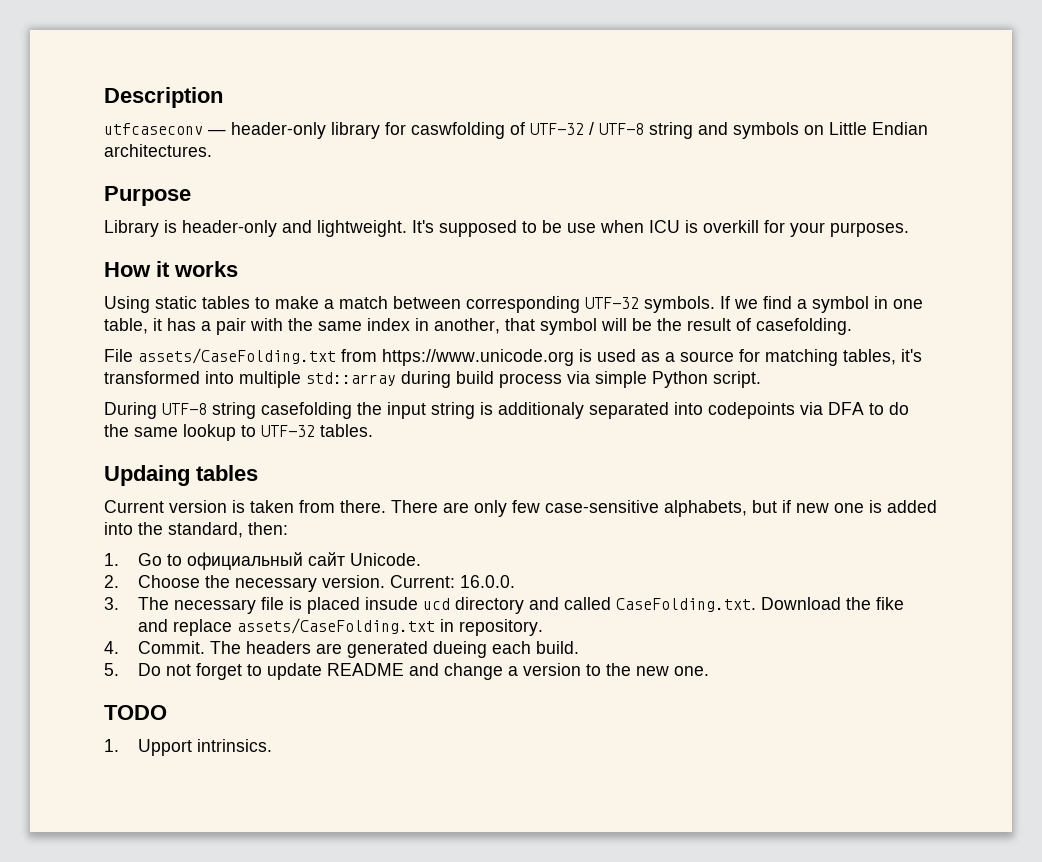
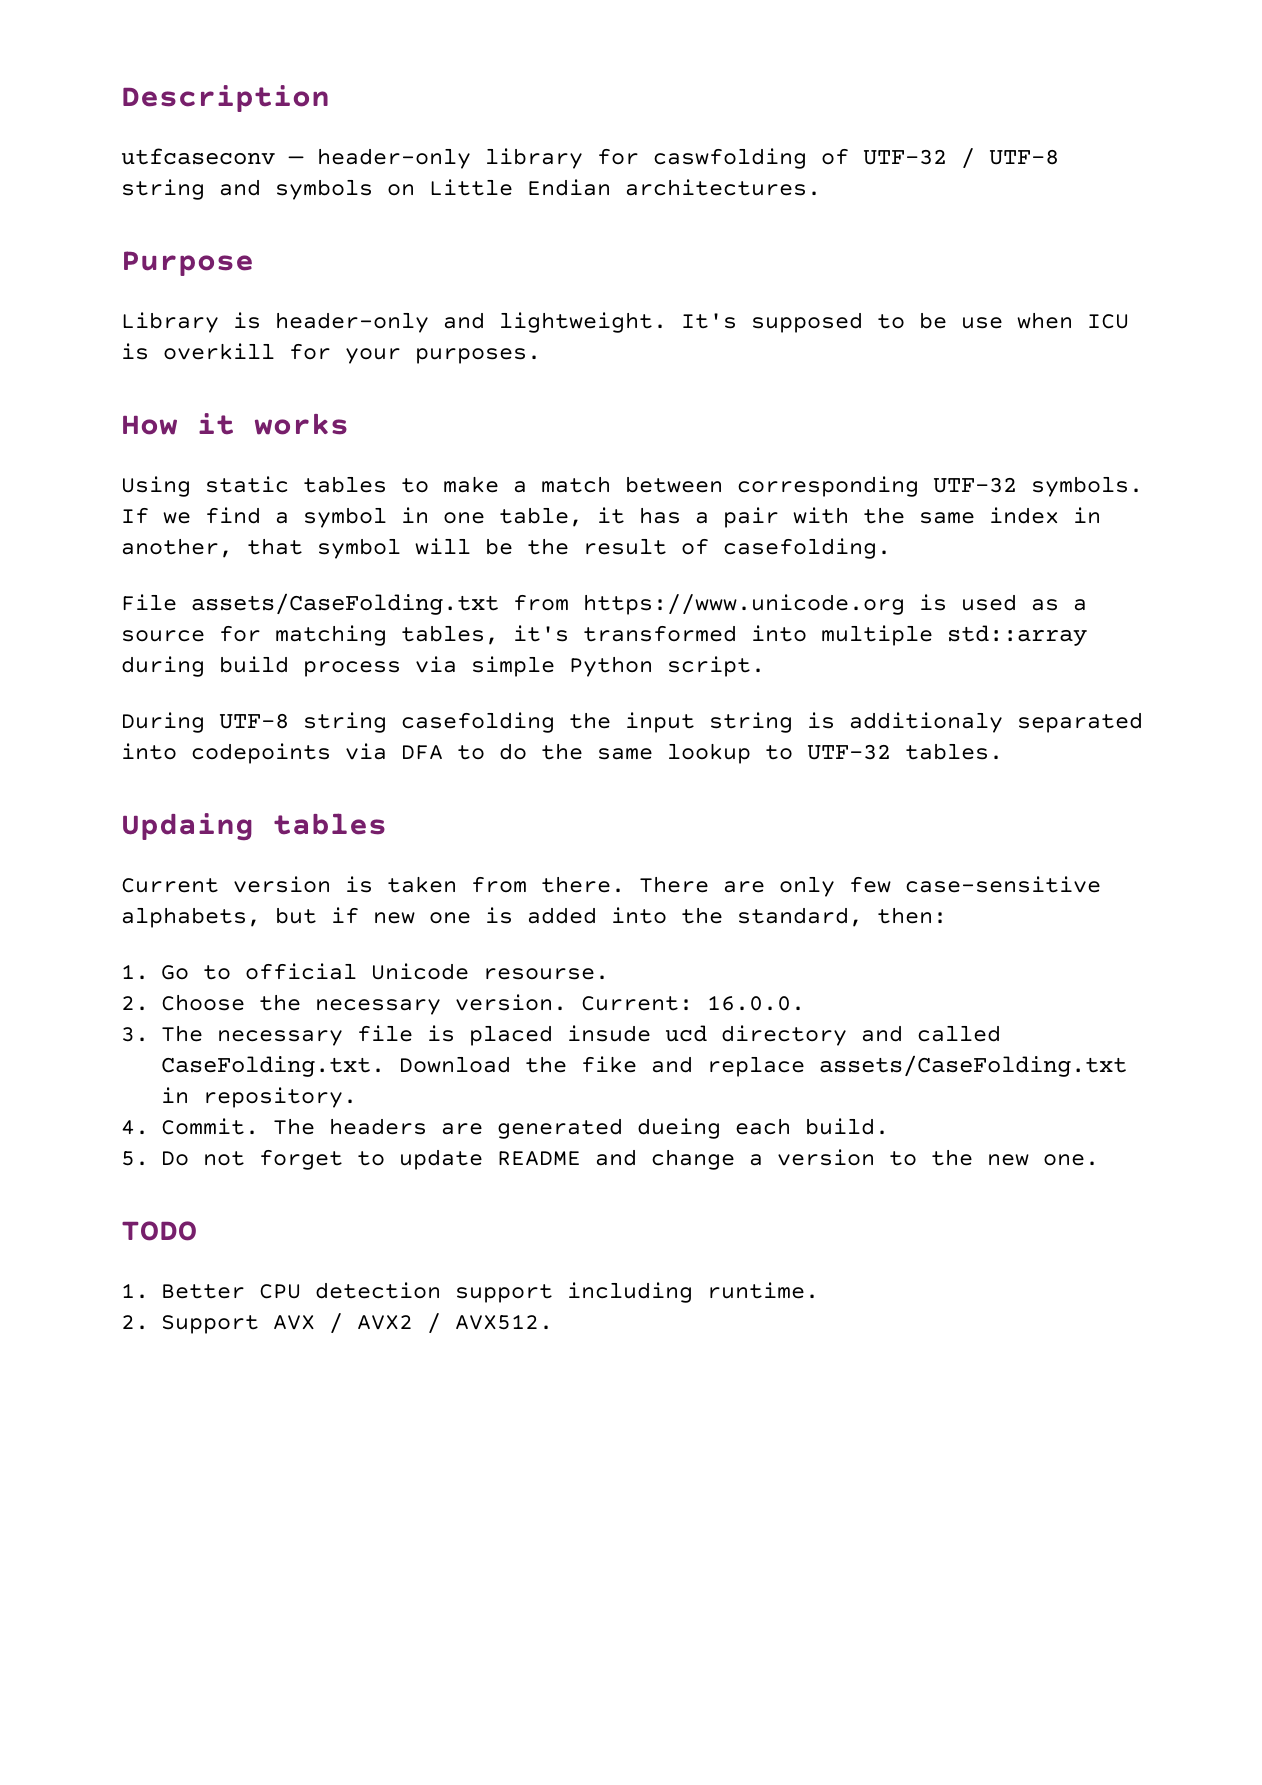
- 1. Go to официальный сайт Unicode.
+ 1. Go to official Unicode resourse.
- 1. Upport intrinsics.
+ 1. Better CPU detection support including runtime.
+ 2. Support AVX / AVX2 / AVX512.

